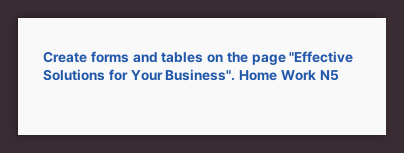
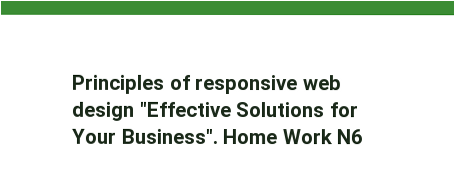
- Create forms and tables on the page "Effective Solutions for Your Business".
+ Principles of responsive web design "Effective Solutions for Your Business".
- Home Work N5
+ Home Work N6

